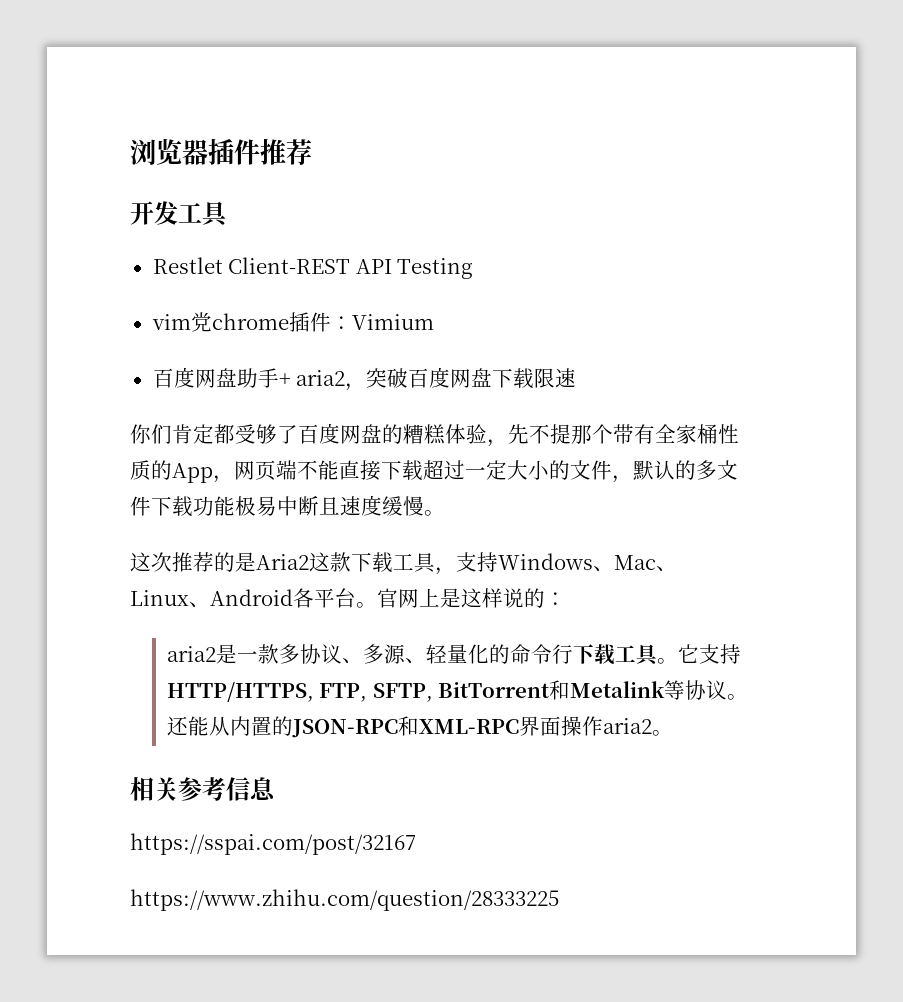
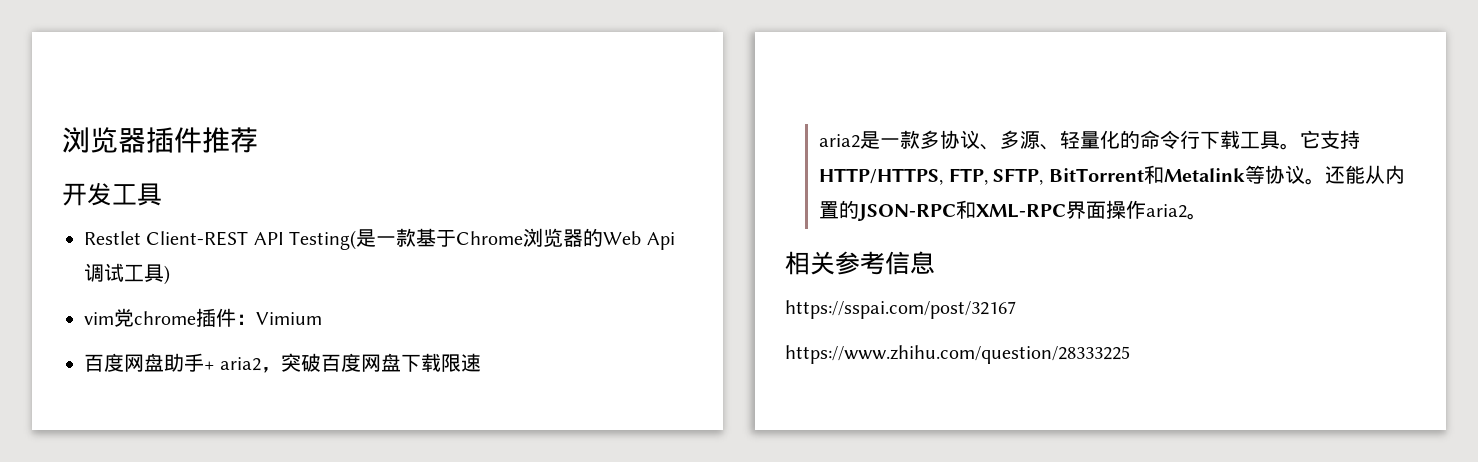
- Restlet Client-REST API Testing
+ Restlet Client-REST API Testing(是一款基于Chrome浏览器的Web Api调试工具)
- 你们肯定都受够了百度网盘的糟糕体验，先不提那个带有全家桶性质的App，网页端不能直接下载超过一定大小的文件，默认的多文件下载功能极易中断且速度缓慢。
- 这次推荐的是Aria2这款下载工具，支持Windows、Mac、Linux、Android各平台。官网上是这样说的：

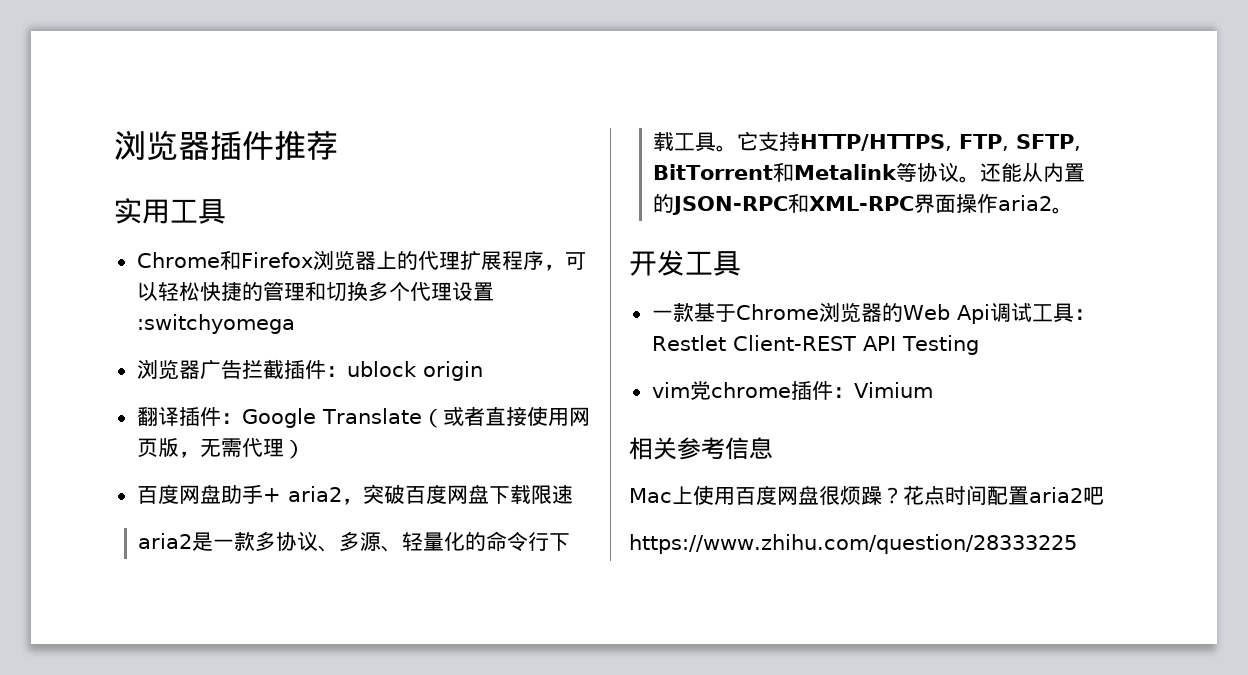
- 开发工具
- Restlet Client-REST API Testing(是一款基于Chrome浏览器的Web Api调试工具)
- vim党chrome插件：Vimium
+ 实用工具
+ Chrome和Firefox浏览器上的代理扩展程序，可以轻松快捷的管理和切换多个代理设置:switchyomega
+ 浏览器广告拦截插件：ublock origin
+ 翻译插件：Google Translate（或者直接使用网页版，无需代理）
+ 开发工具
+ 一款基于Chrome浏览器的Web Api调试工具：Restlet Client-REST API Testing
+ vim党chrome插件：Vimium
  相关参考信息
- https://sspai.com/post/32167
+ Mac上使用百度网盘很烦躁？花点时间配置aria2吧

